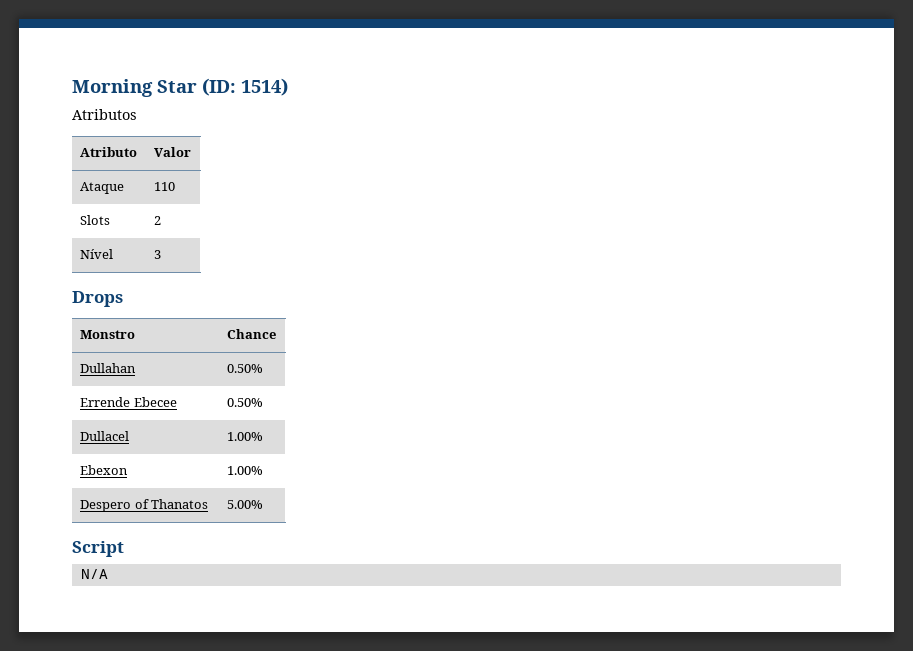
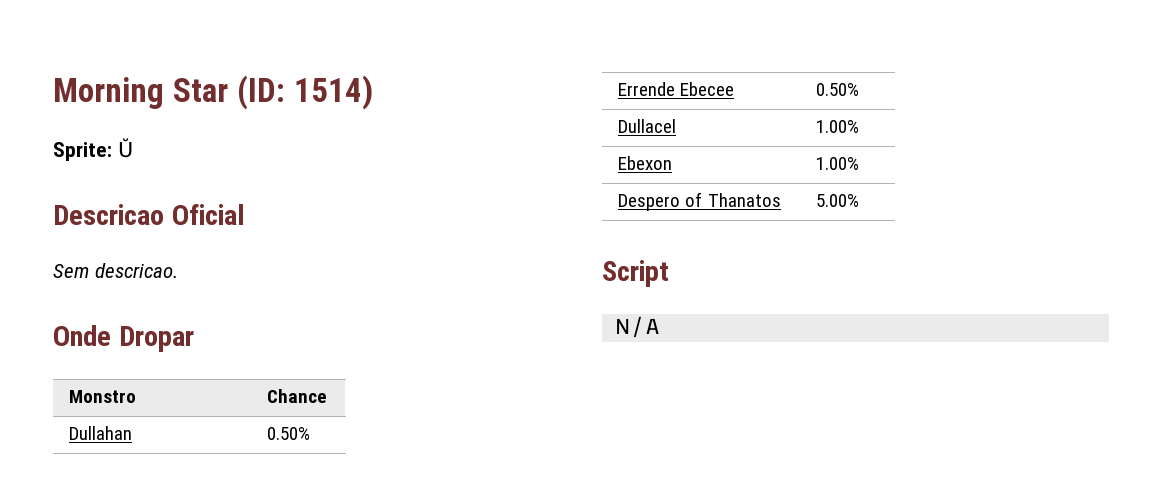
- Atributos
- Atributo | Valor
- Ataque | 110
- Slots | 2
- Nível | 3
- Drops
+ Sprite: Ŭ
+ Descricao Oficial
+ Sem descricao.
+ Onde Dropar

